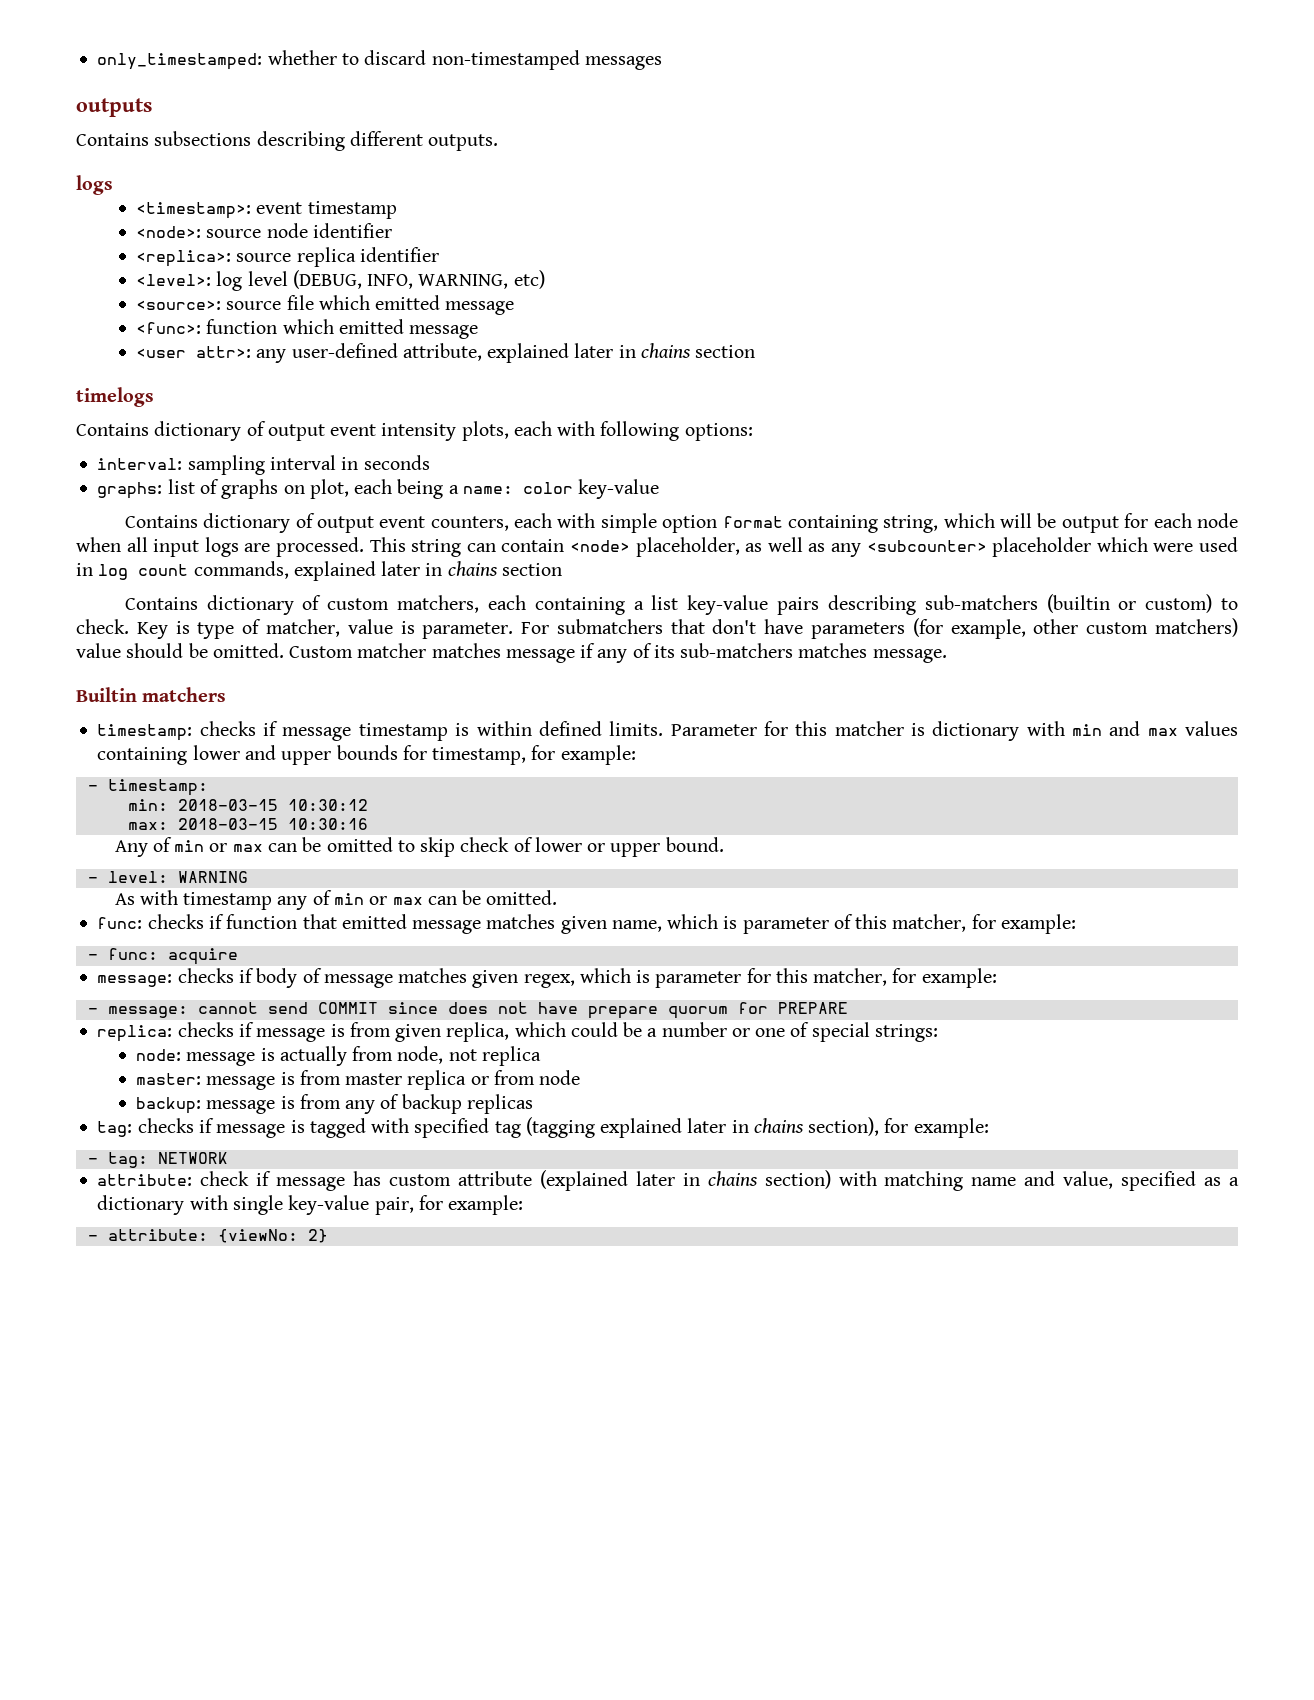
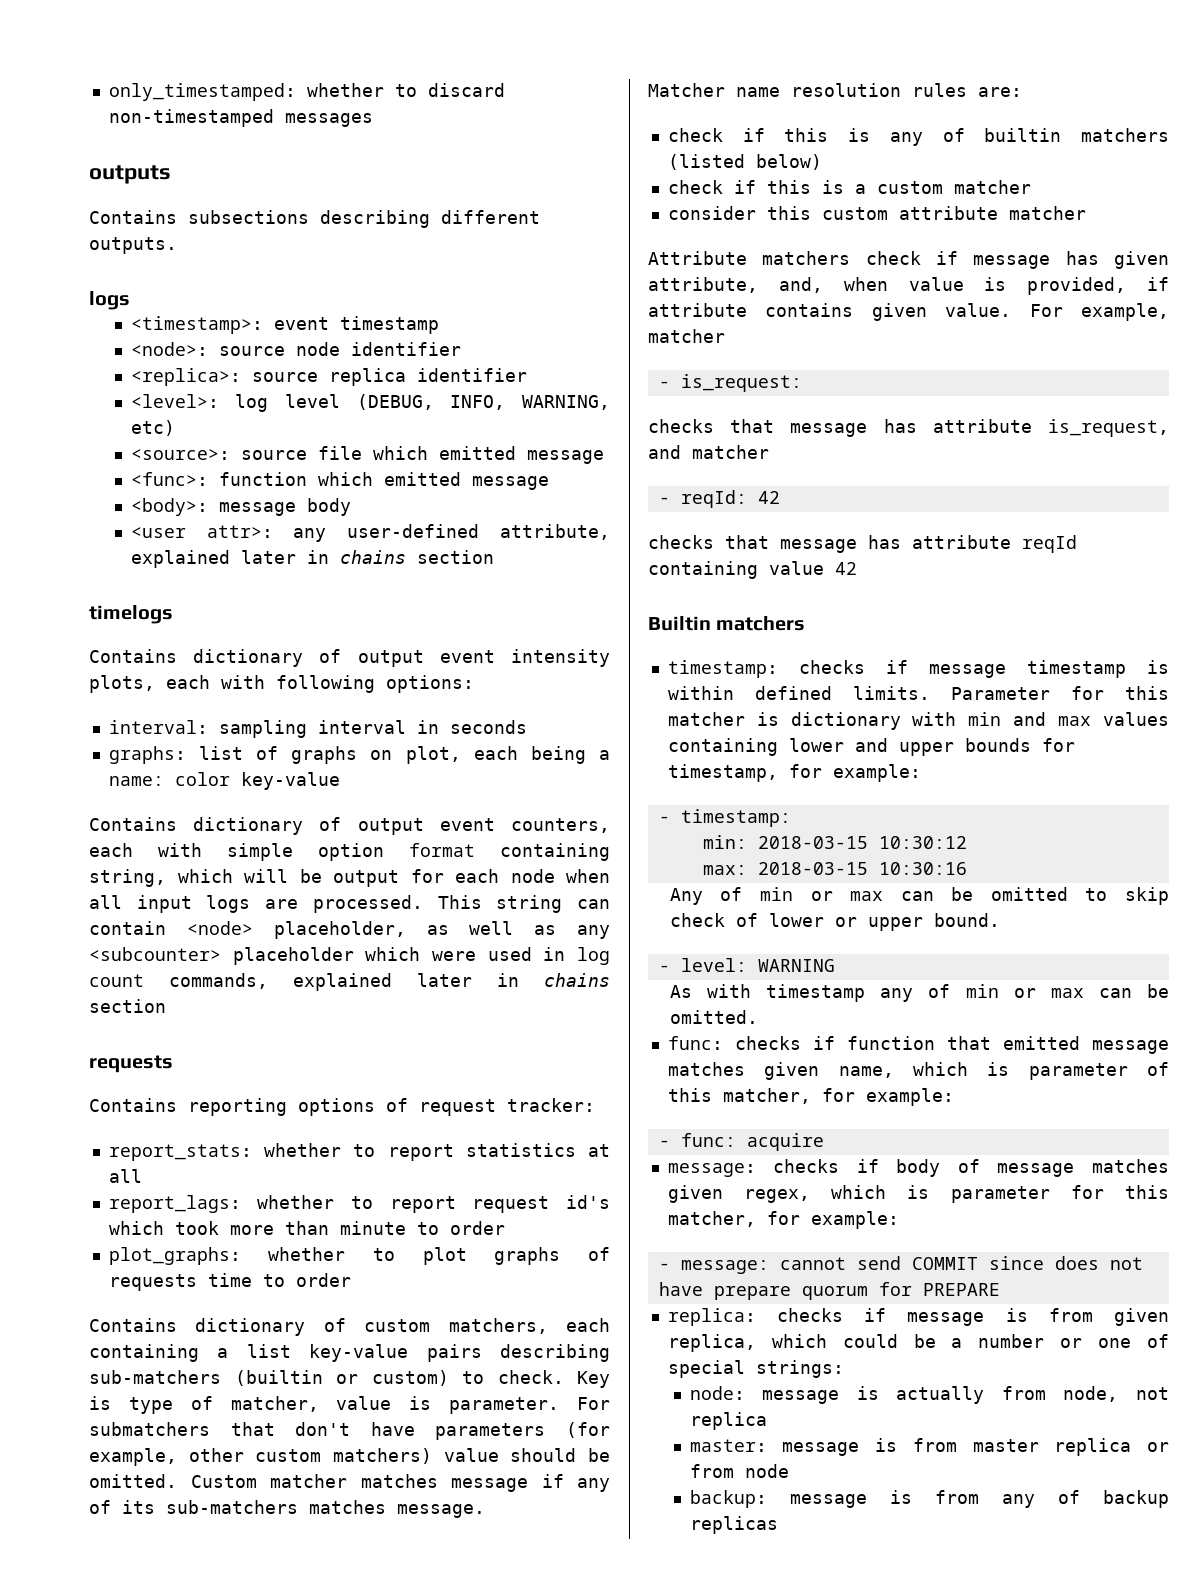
+ <body>: message body
  This string can contain <node> placeholder, as well as any <subcounter> placeholder which were used in log count commands, explained later in chains section
+ requests
+ Contains reporting options of request tracker:
+ report_stats: whether to report statistics at all
+ report_lags: whether to report request id's which took more than minute to order
+ plot_graphs: whether to plot graphs of requests time to order
+ Matcher name resolution rules are:
+ check if this is any of builtin matchers (listed below)
+ check if this is a custom matcher
+ consider this custom attribute matcher
+ Attribute matchers check if message has given attribute, and, when value is provided, if attribute contains given value. For example, matcher
+ - is_request:
+ checks that message has attribute is_request, and matcher
+ - reqId: 42
+ checks that message has attribute reqId containing value 42
- tag: checks if message is tagged with specified tag (tagging explained later in chains section), for example:
- - tag: NETWORK
- attribute: check if message has custom attribute (explained later in chains section) with matching name and value, specified as a dictionary with single key-value pair, for example:
- - attribute: {viewNo: 2}

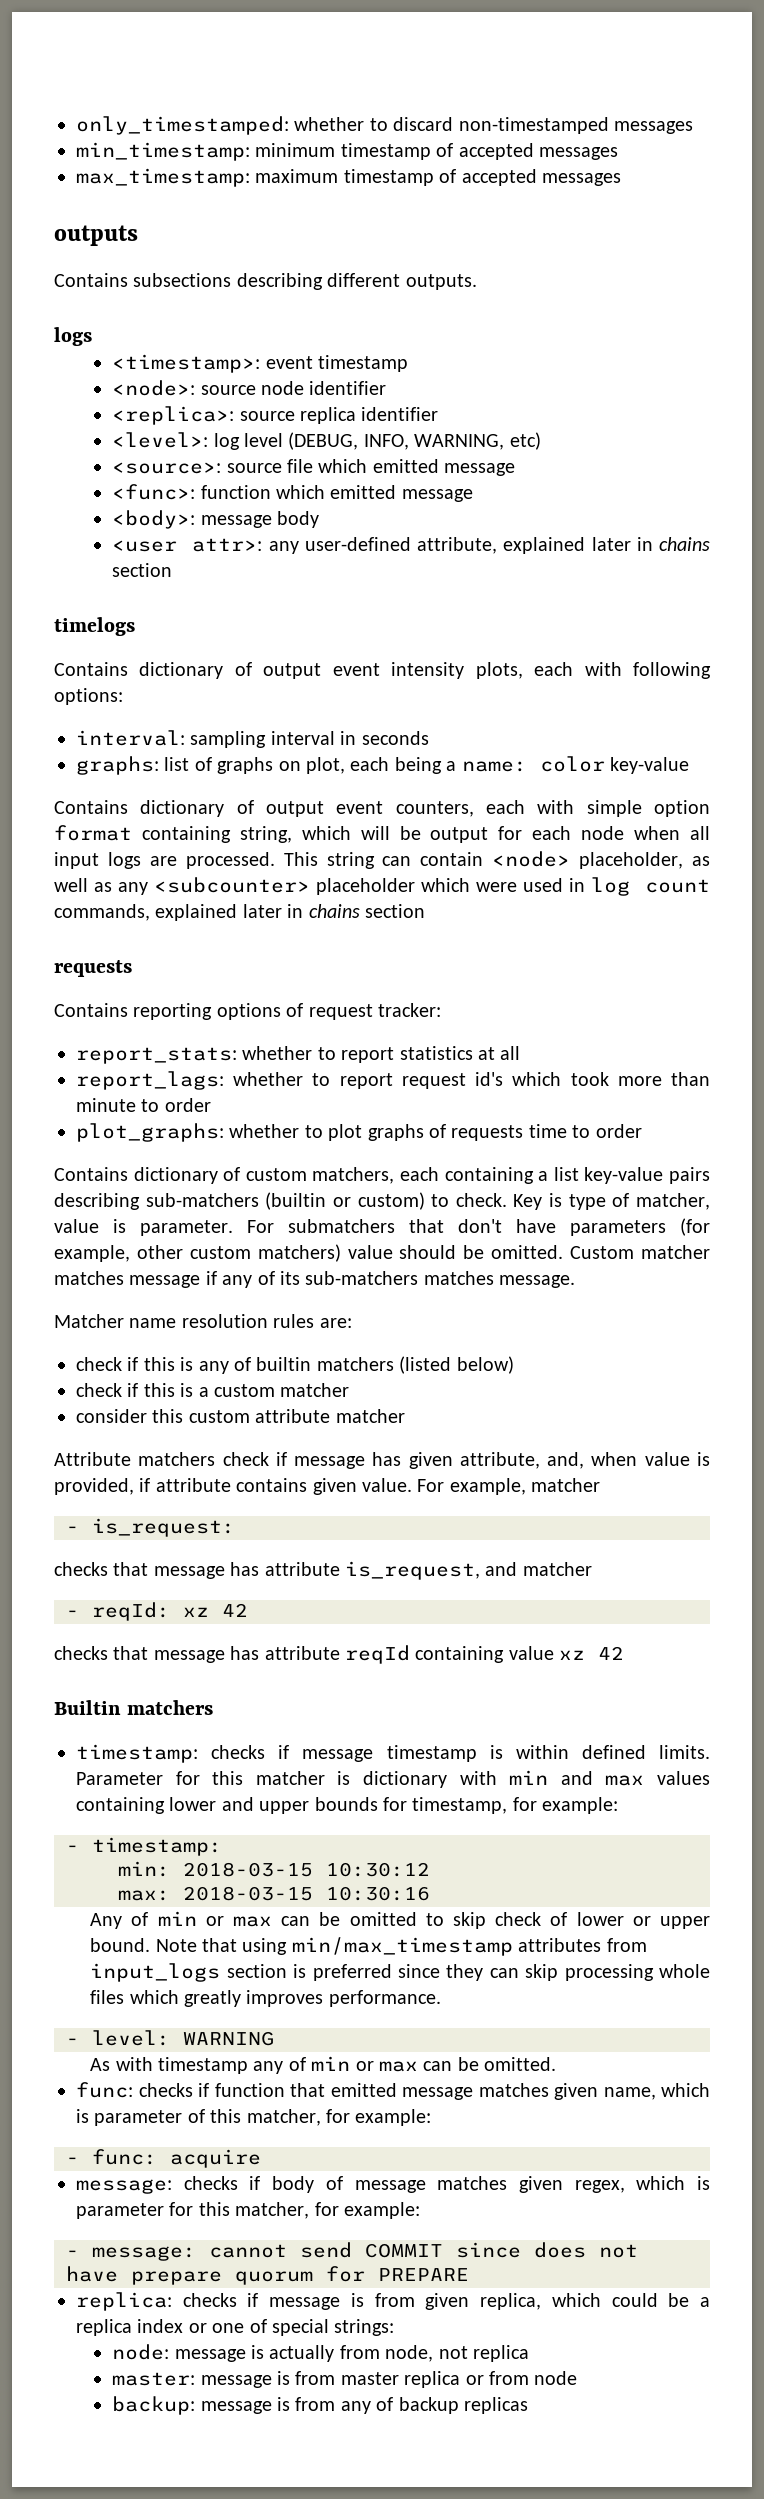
+ min_timestamp: minimum timestamp of accepted messages
+ max_timestamp: maximum timestamp of accepted messages
- - reqId: 42
+ - reqId: xz 42
- checks that message has attribute reqId containing value 42
+ checks that message has attribute reqId containing value xz 42
+ Note that using min/max_timestamp attributes from input_logs section is preferred since they can skip processing whole files which greatly improves performance.
- replica: checks if message is from given replica, which could be a number or one of special strings:
+ replica: checks if message is from given replica, which could be a replica index or one of special strings:

